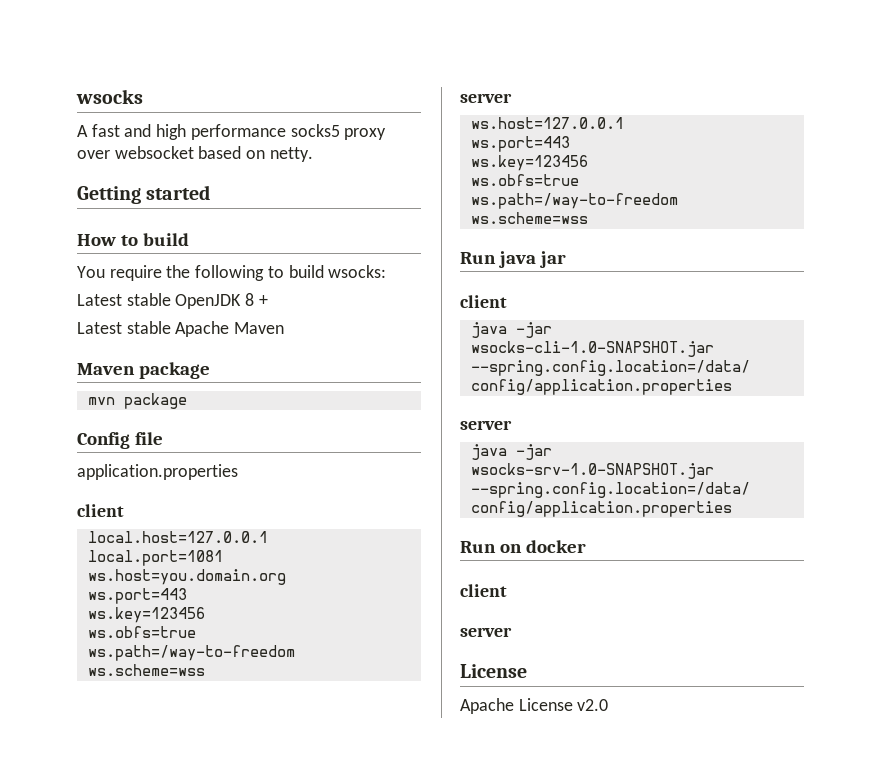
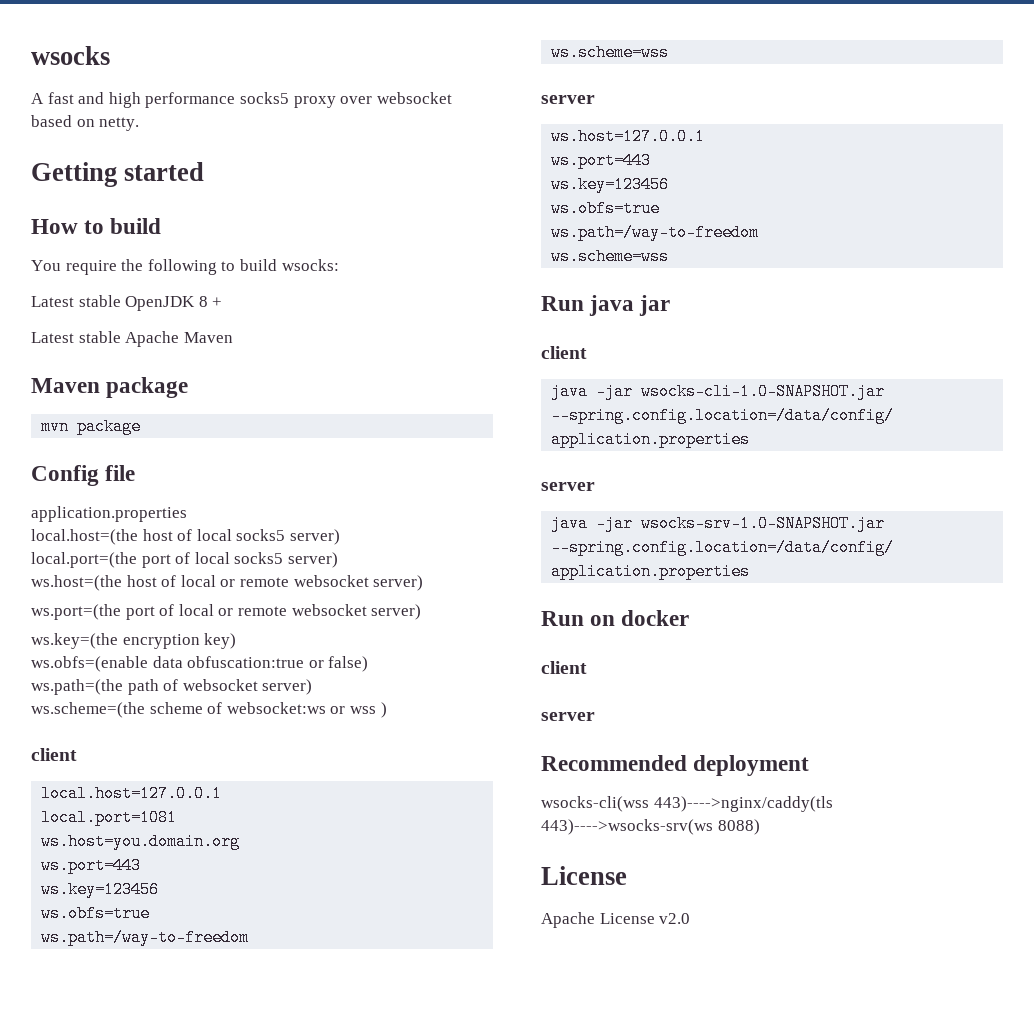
+ local.host=(the host of local socks5 server)
+ local.port=(the port of local socks5 server)
+ ws.host=(the host of local or remote websocket server)
+ ws.port=(the port of local or remote websocket server)
+ ws.key=(the encryption key)
+ ws.obfs=(enable data obfuscation:true or false)
+ ws.path=(the path of websocket server)
+ ws.scheme=(the scheme of websocket:ws or wss )
+ Recommended deployment
+ wsocks-cli(wss 443)---->nginx/caddy(tls 443)---->wsocks-srv(ws 8088)

